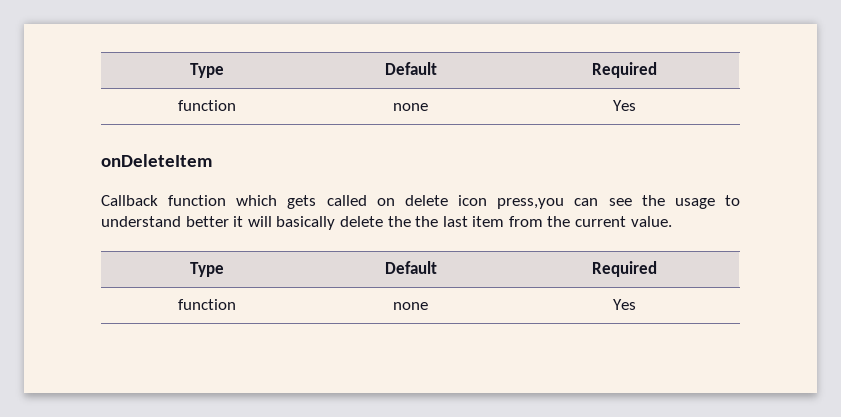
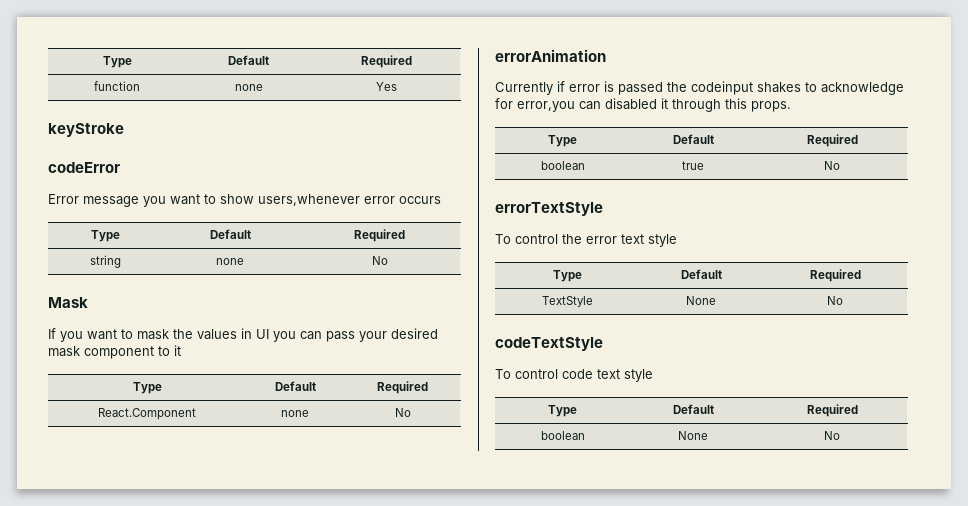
- onDeleteItem
- Callback function which gets called on delete icon press,you can see the usage to understand better it will basically delete the the last item from the current value.
+ keyStroke
+ codeError
+ Error message you want to show users,whenever error occurs
  Type | Default | Required
- function | none | Yes
+ string | none | No
+ Mask
+ If you want to mask the values in UI you can pass your desired mask component to it
+ Type | Default | Required
+ React.Component | none | No
+ errorAnimation
+ Currently if error is passed the codeinput shakes to acknowledge for error,you can disabled it through this props.
+ Type | Default | Required
+ boolean | true | No
+ errorTextStyle
+ To control the error text style
+ Type | Default | Required
+ TextStyle | None | No
+ codeTextStyle
+ To control code text style
+ Type | Default | Required
+ boolean | None | No

